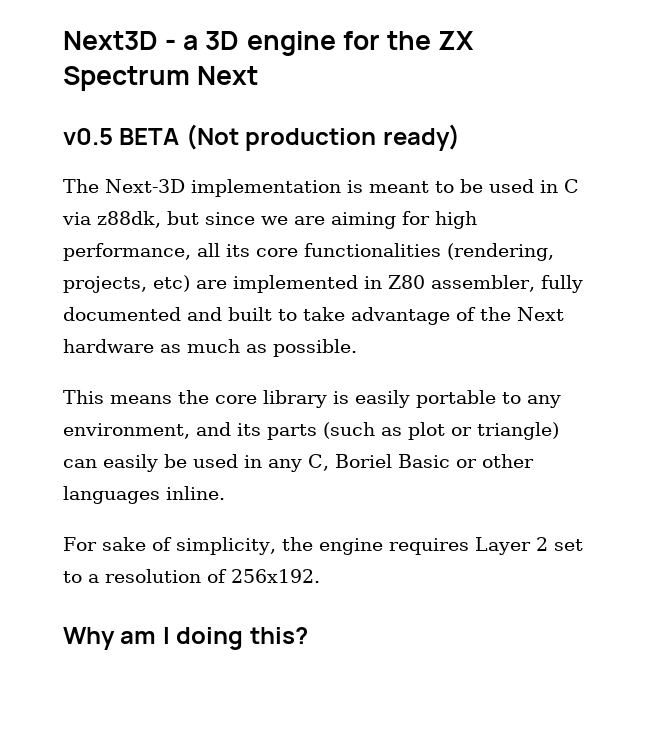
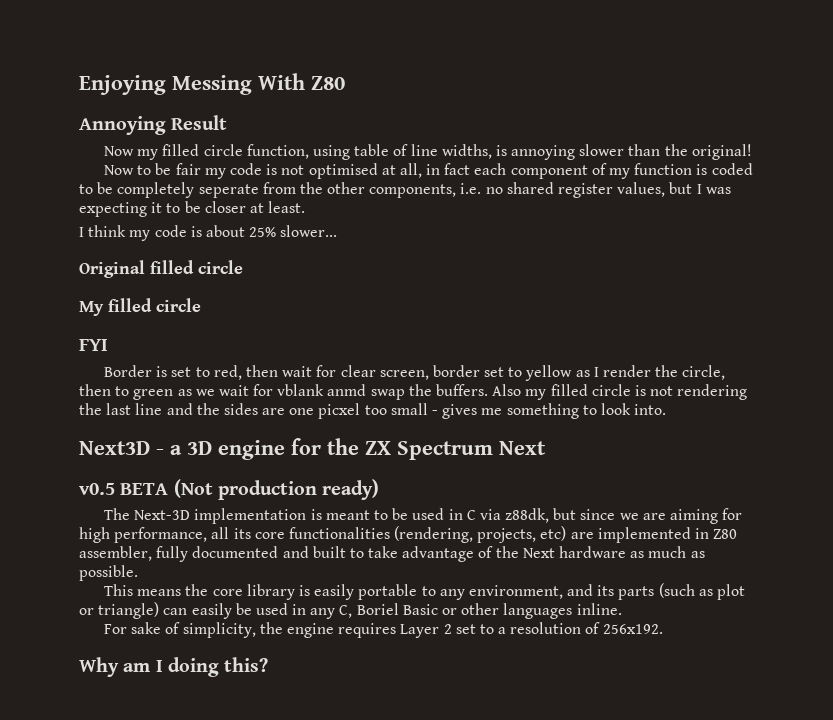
+ Enjoying Messing With Z80
+ Annoying Result
+ Now my filled circle function, using table of line widths, is annoying slower than the original!
+ Now to be fair my code is not optimised at all, in fact each component of my function is coded to be completely seperate from the other components, i.e. no shared register values, but I was expecting it to be closer at least.
+ I think my code is about 25% slower...
+ Original filled circle
+ My filled circle
+ FYI
+ Border is set to red, then wait for clear screen, border set to yellow as I render the circle, then to green as we wait for vblank anmd swap the buffers. Also my filled circle is not rendering the last line and the sides are one picxel too small - gives me something to look into.

